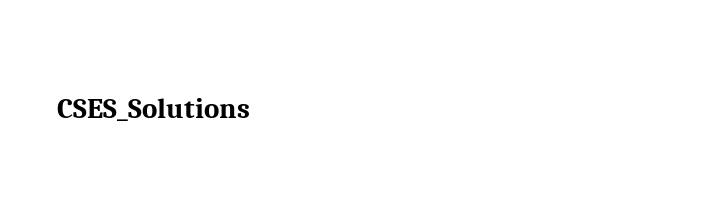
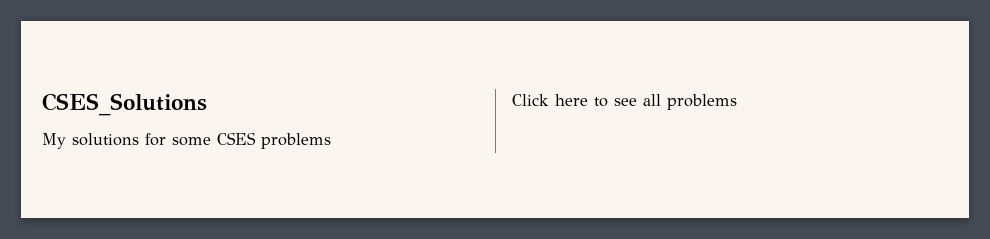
+ My solutions for some CSES problems
+ Click here to see all problems

